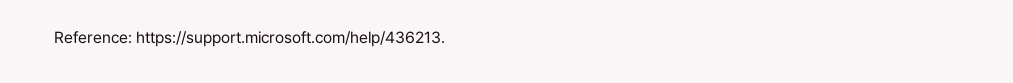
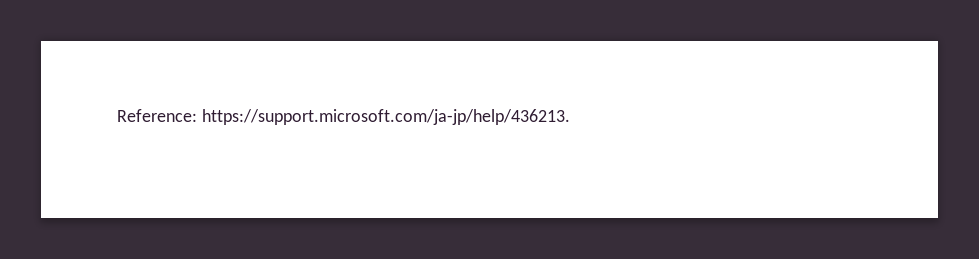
- Reference: https://support.microsoft.com/help/436213.
+ Reference: https://support.microsoft.com/ja-jp/help/436213.

